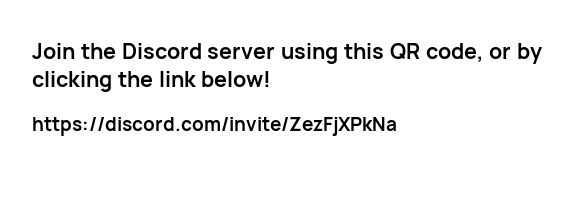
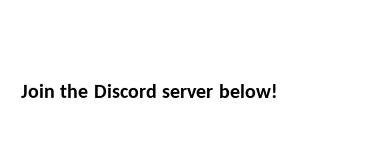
- Join the Discord server using this QR code, or by clicking the link below!
+ Join the Discord server below!
- https://discord.com/invite/ZezFjXPkNa

